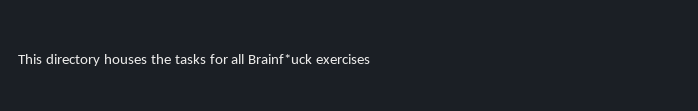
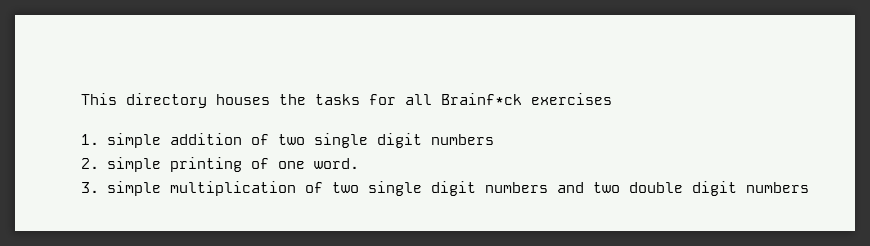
- This directory houses the tasks for all Brainf*uck exercises
+ This directory houses the tasks for all Brainf*ck exercises
+ 1. simple addition of two single digit numbers
+ 2. simple printing of one word.
+ 3. simple multiplication of two single digit numbers and two double digit numbers

